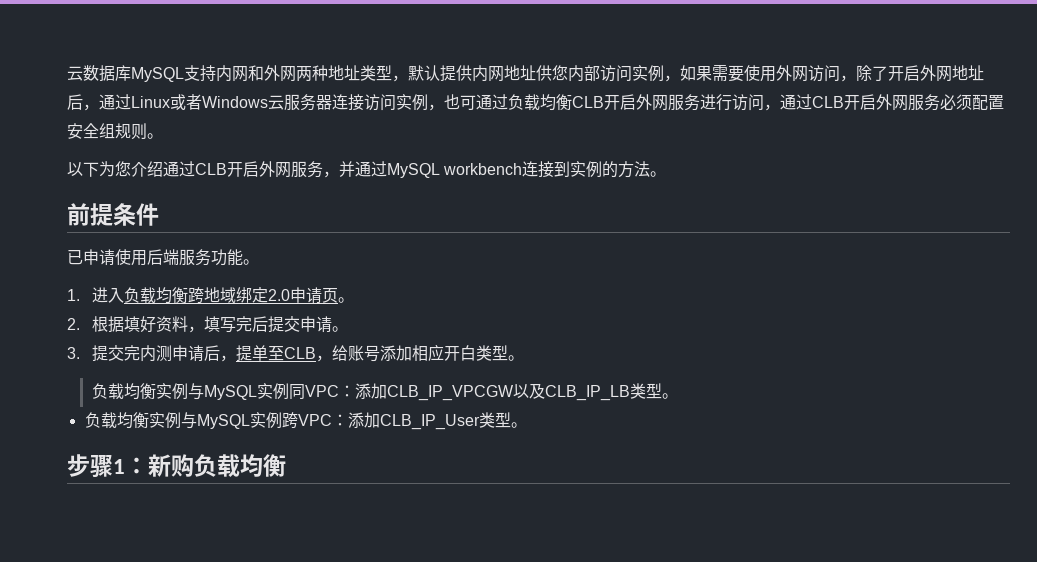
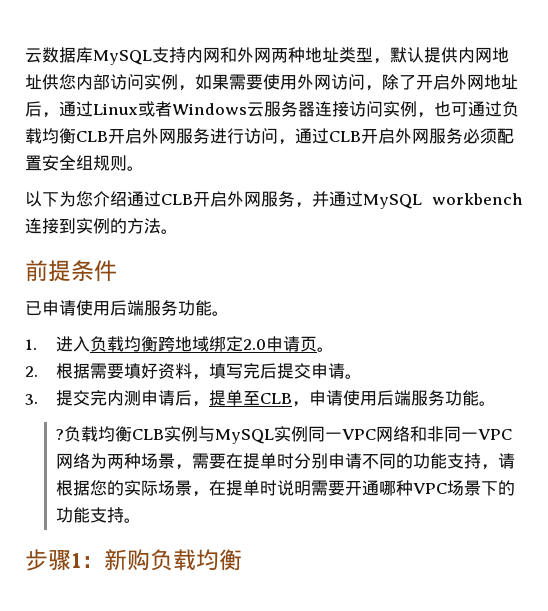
- 2.根据填好资料，填写完后提交申请。
+ 2.根据需要填好资料，填写完后提交申请。
- 3.提交完内测申请后，提单至CLB，给账号添加相应开白类型。
- 负载均衡实例与MySQL实例同VPC：添加CLB_IP_VPCGW以及CLB_IP_LB类型。
- 负载均衡实例与MySQL实例跨VPC：添加CLB_IP_User类型。
+ 3.提交完内测申请后，提单至CLB，申请使用后端服务功能。
+ ?负载均衡CLB实例与MySQL实例同一VPC网络和非同一VPC网络为两种场景，需要在提单时分别申请不同的功能支持，请根据您的实际场景，在提单时说明需要开通哪种VPC场景下的功能支持。

